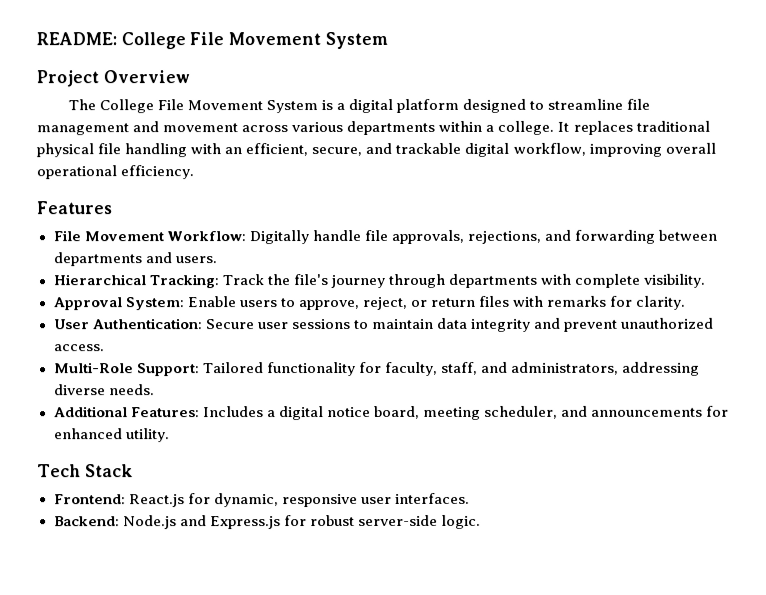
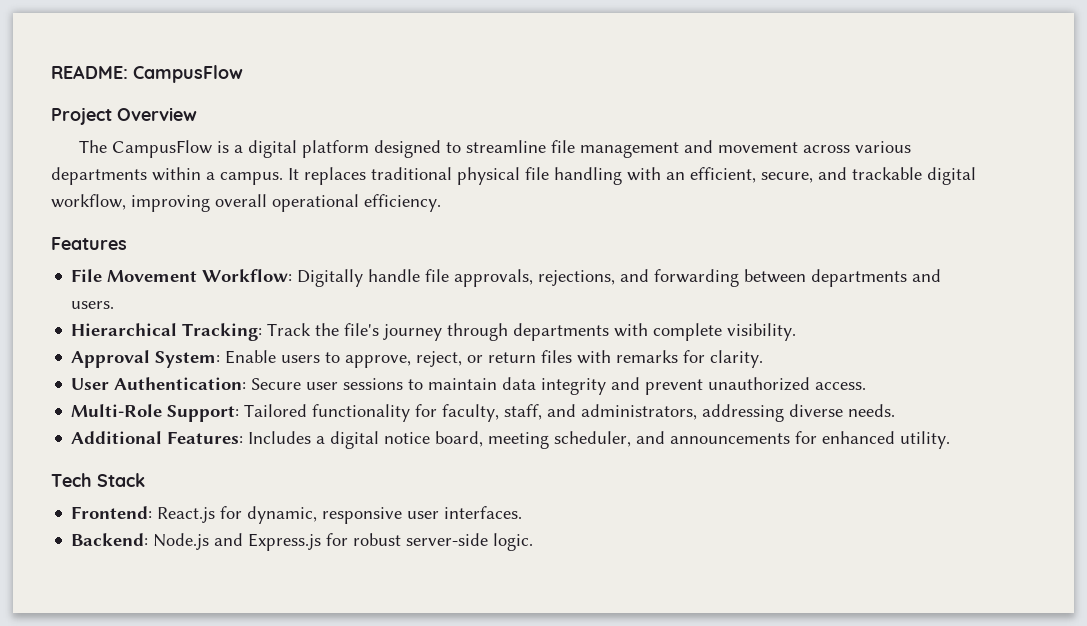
- README: College File Movement System
+ README: CampusFlow
- The College File Movement System is a digital platform designed to streamline file management and movement across various departments within a college.
+ The CampusFlow is a digital platform designed to streamline file management and movement across various departments within a campus.

